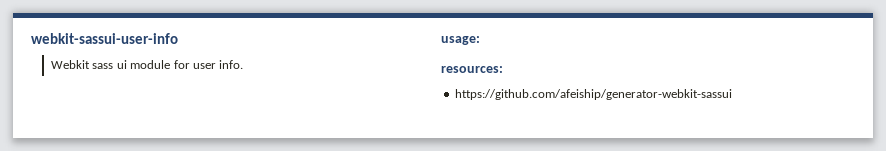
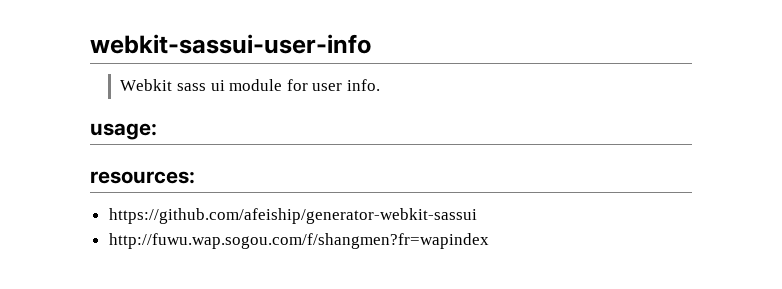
+ http://fuwu.wap.sogou.com/f/shangmen?fr=wapindex

